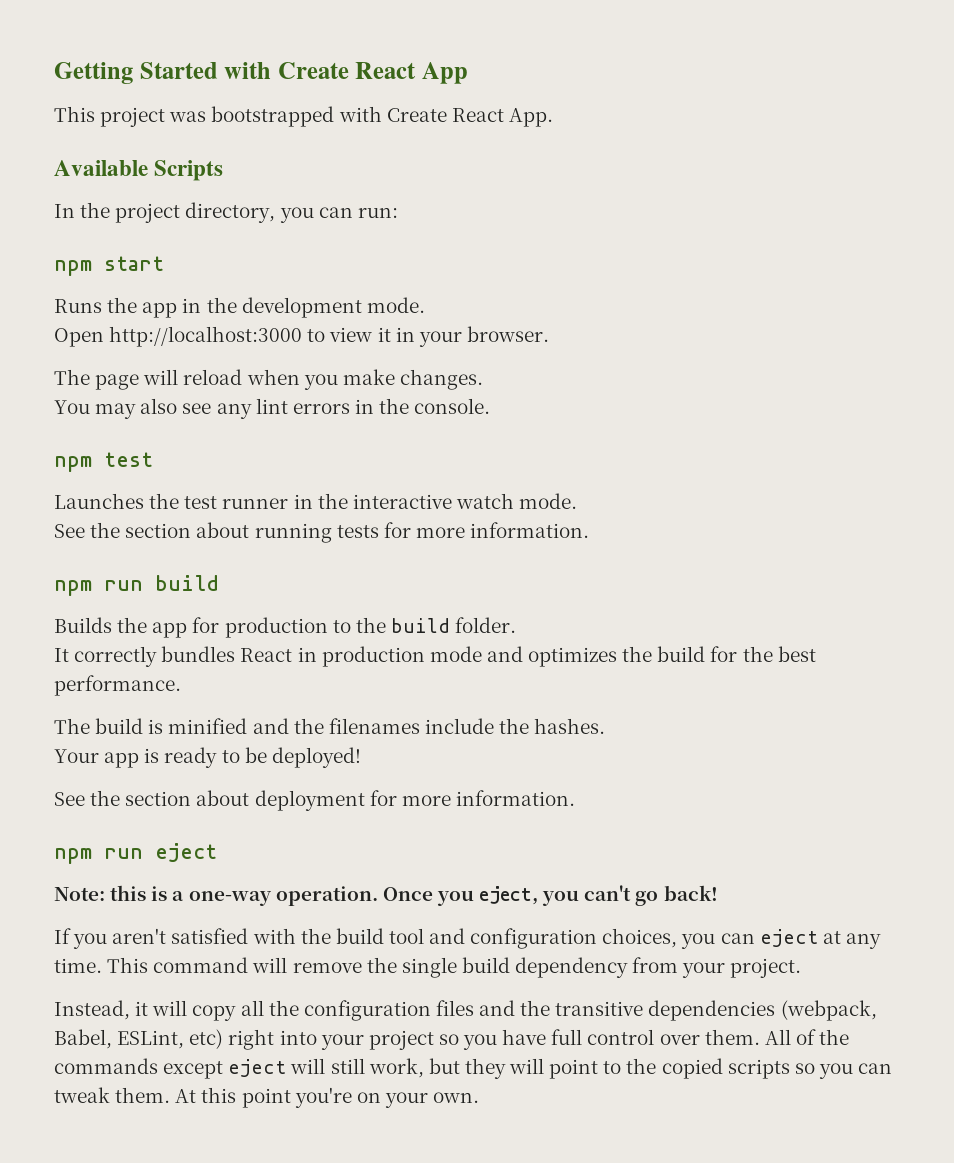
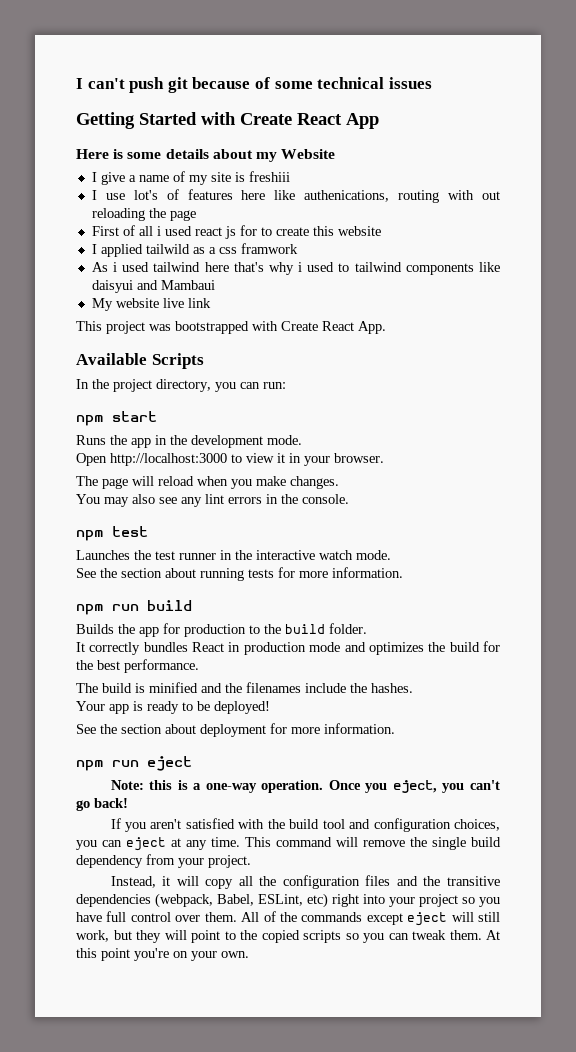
+ I can't push git because of some technical issues
+ Here is some details about my Website
+ I give a name of my site is freshiii
+ I use lot's of features here like authenications, routing with out reloading the page
+ First of all i used react js for to create this website
+ I applied tailwild as a css framwork
+ As i used tailwind here that's why i used to tailwind components like daisyui and Mambaui
+ My website live link

